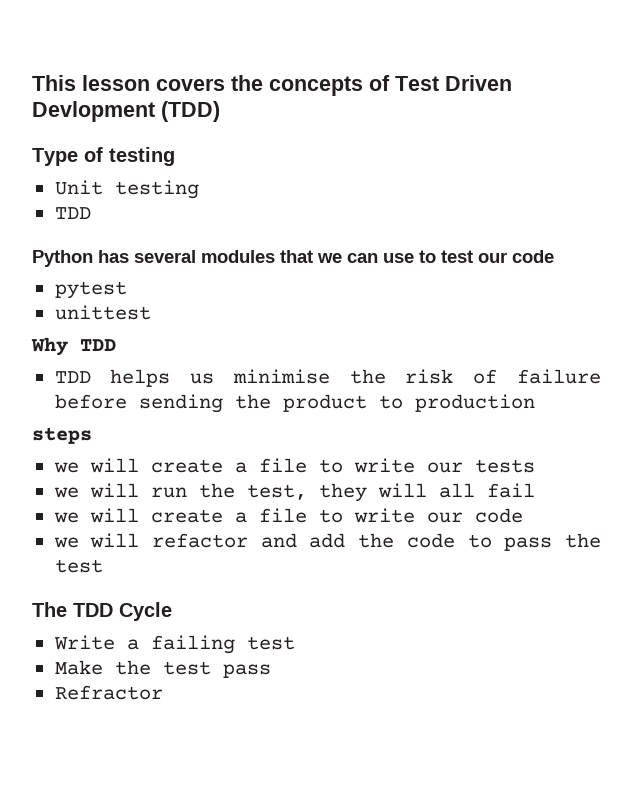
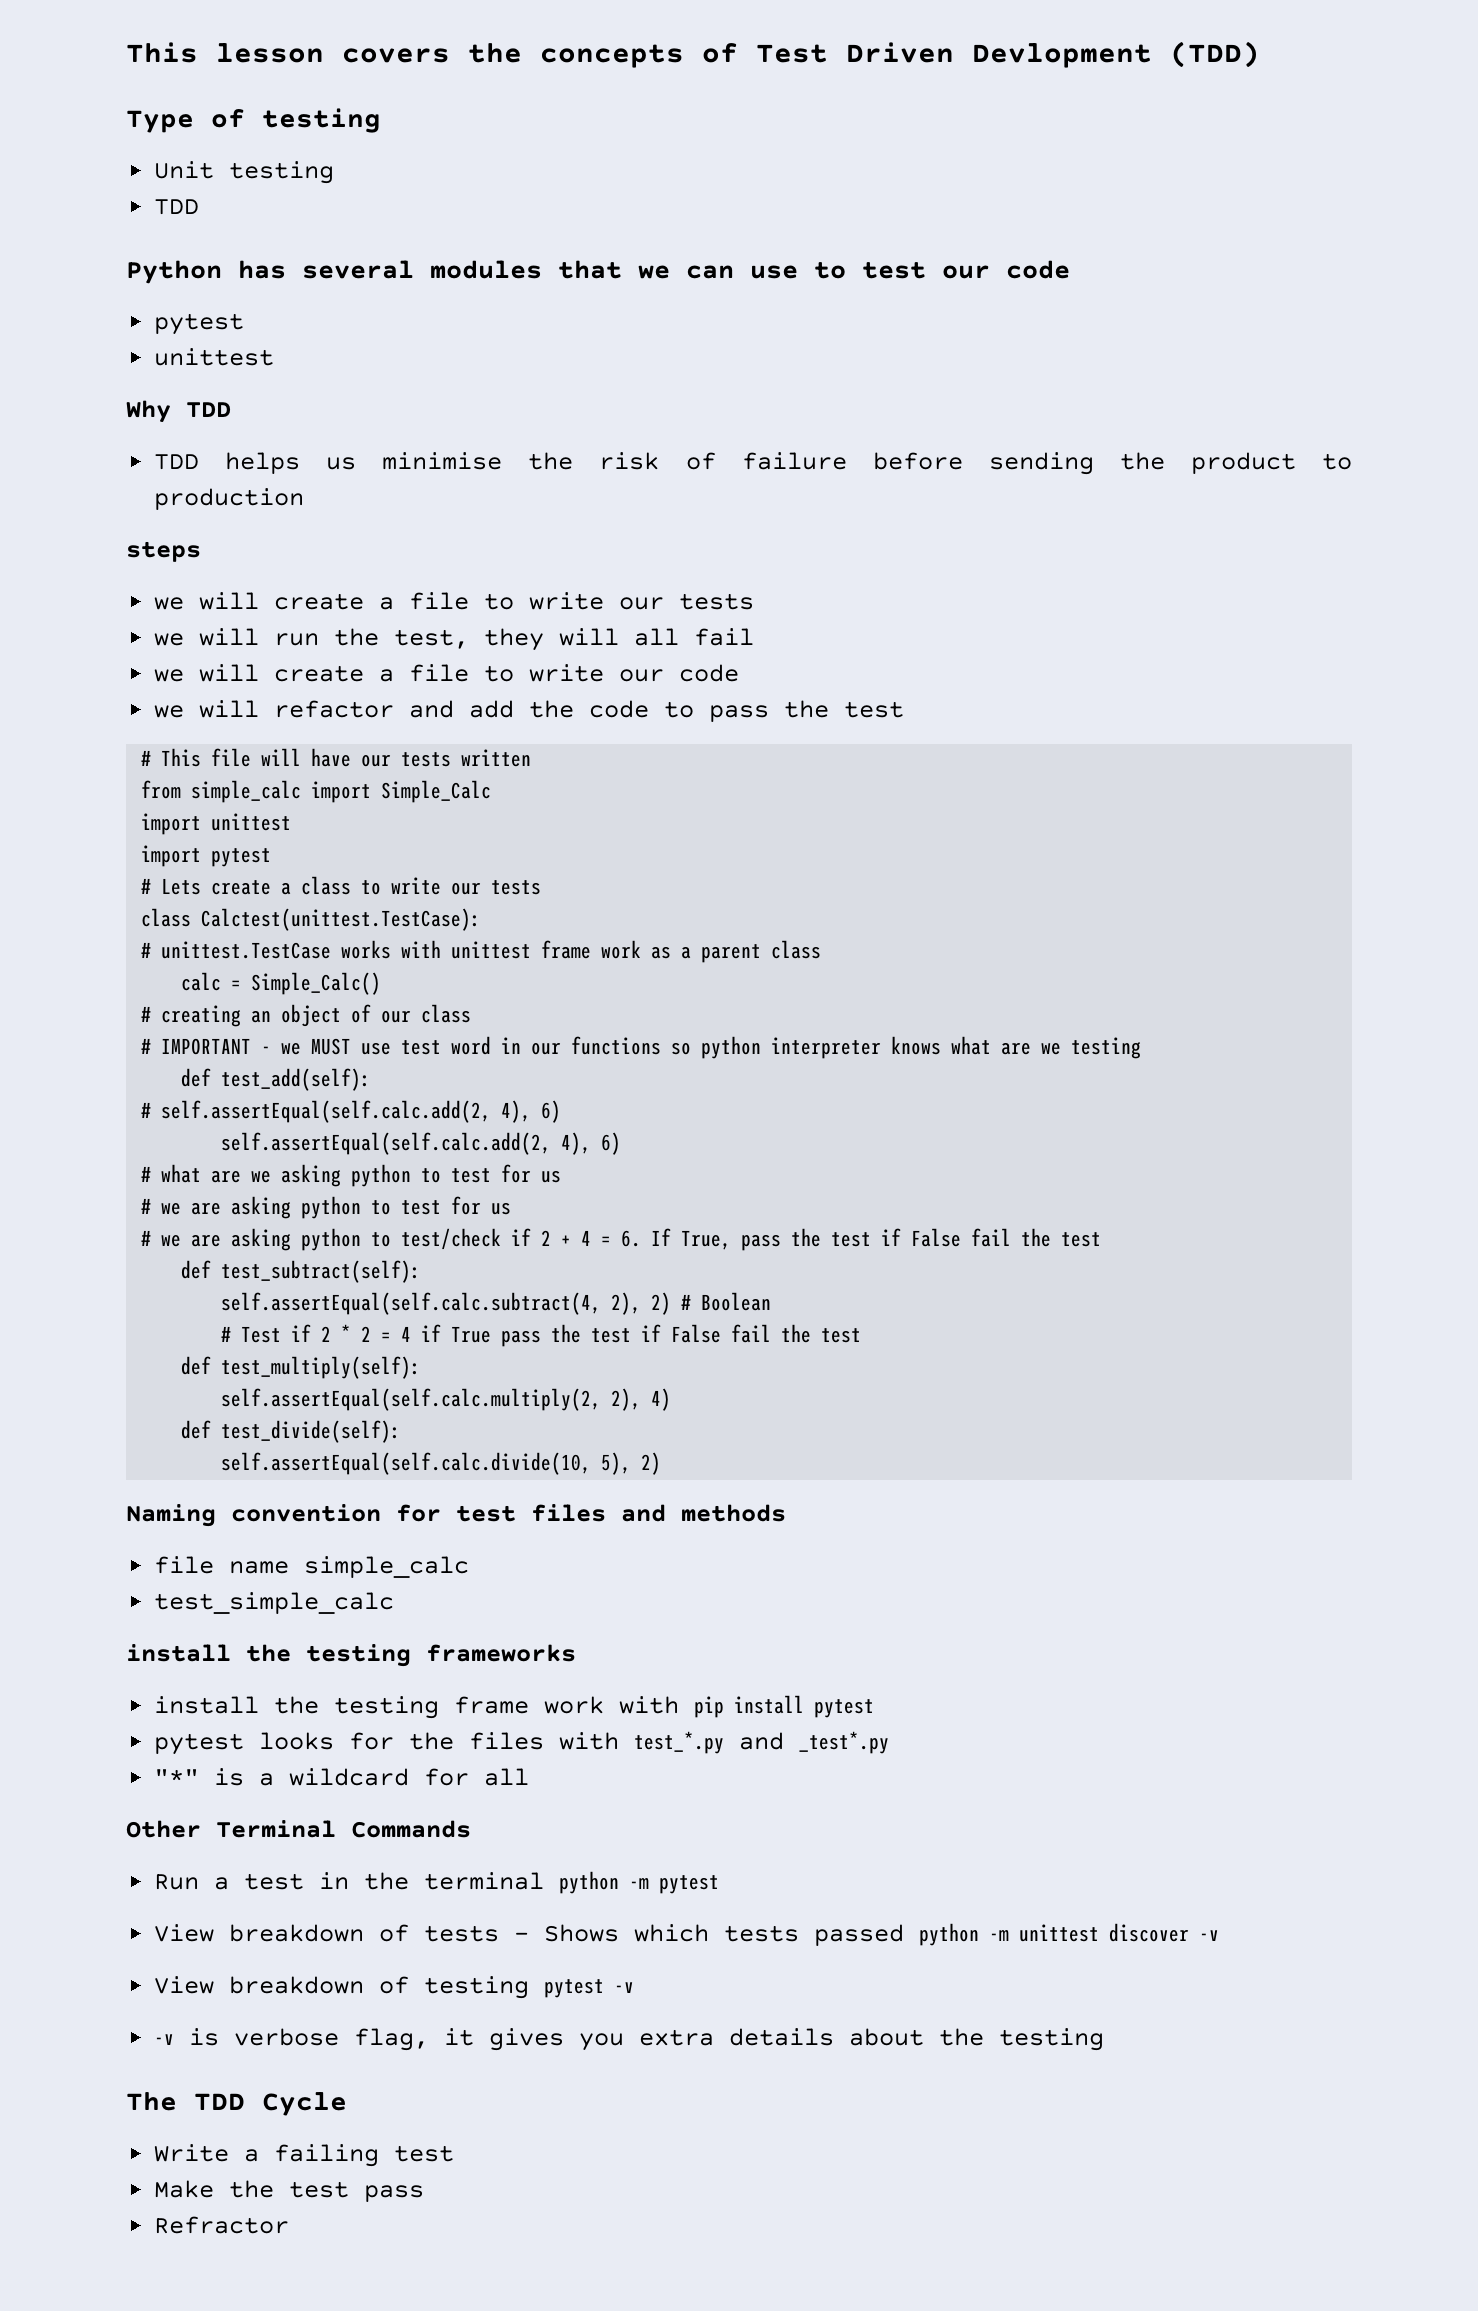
+ # This file will have our tests written
+ from simple_calc import Simple_Calc
+ import unittest
+ import pytest
+ # Lets create a class to write our tests
+ class Calctest(unittest.TestCase):
+ # unittest.TestCase works with unittest frame work as a parent class
+ calc = Simple_Calc()
+ # creating an object of our class
+ # IMPORTANT - we MUST use test word in our functions so python interpreter knows what are we testing
+ def test_add(self):
+ # self.assertEqual(self.calc.add(2, 4), 6)
+ self.assertEqual(self.calc.add(2, 4), 6)
+ # what are we asking python to test for us
+ # we are asking python to test for us
+ # we are asking python to test/check if 2 + 4 = 6. If True, pass the test if False fail the test
+ def test_subtract(self):
+ self.assertEqual(self.calc.subtract(4, 2), 2) # Boolean
+ # Test if 2 * 2 = 4 if True pass the test if False fail the test
+ def test_multiply(self):
+ self.assertEqual(self.calc.multiply(2, 2), 4)
+ def test_divide(self):
+ self.assertEqual(self.calc.divide(10, 5), 2)
+ Naming convention for test files and methods
+ file name simple_calc
+ test_simple_calc
+ install the testing frameworks
+ install the testing frame work with pip install pytest
+ pytest looks for the files with test_*.py and _test*.py
+ "*" is a wildcard for all
+ Other Terminal Commands
+ Run a test in the terminal python -m pytest
+ View breakdown of tests - Shows which tests passed python -m unittest discover -v
+ View breakdown of testing pytest -v
+ -v is verbose flag, it gives you extra details about the testing

